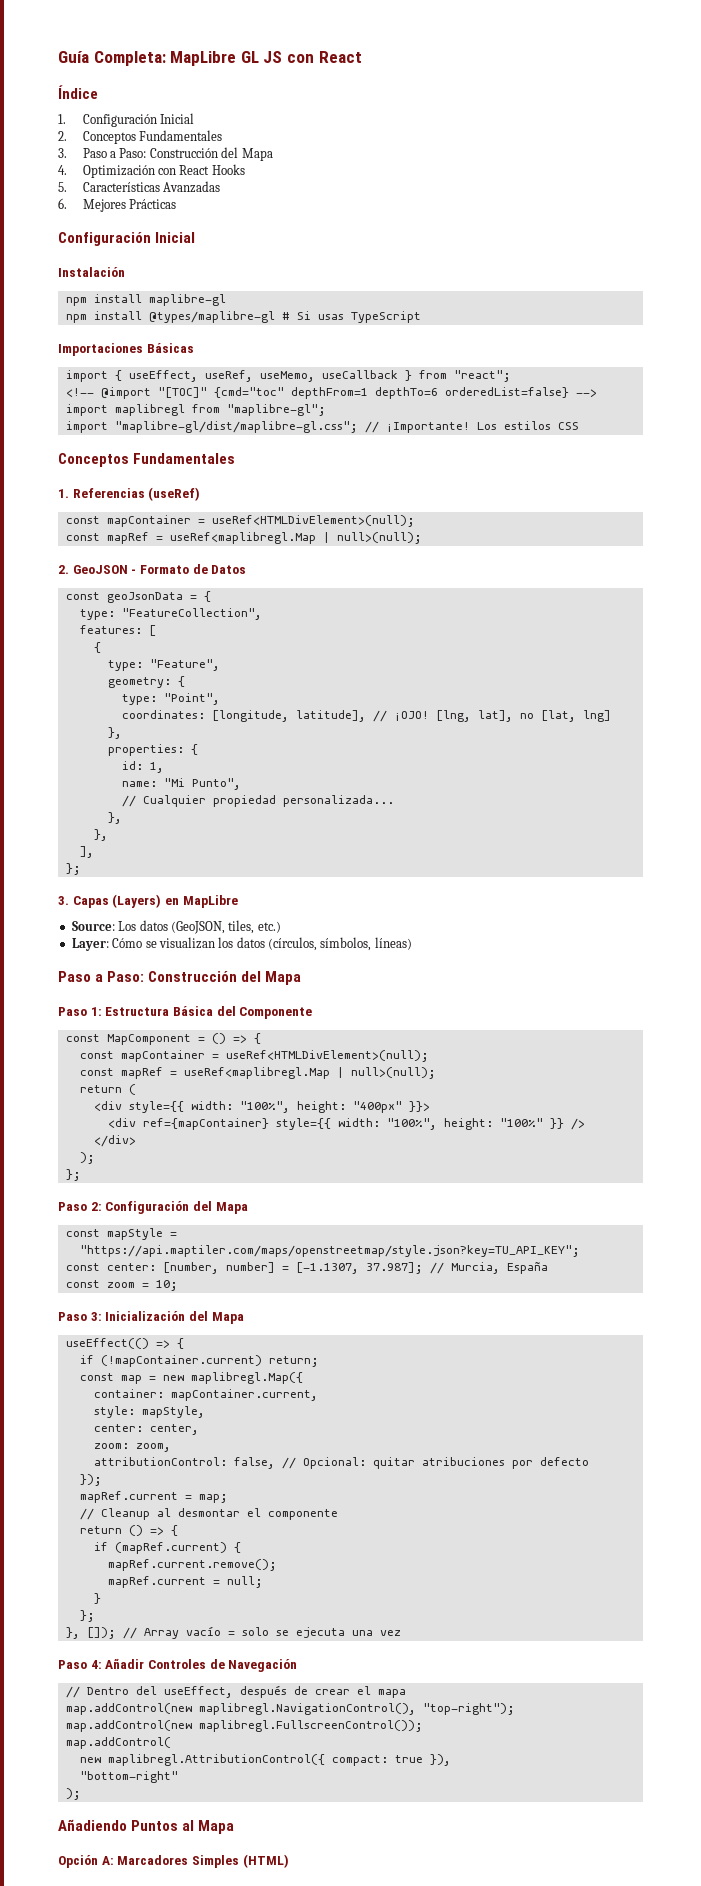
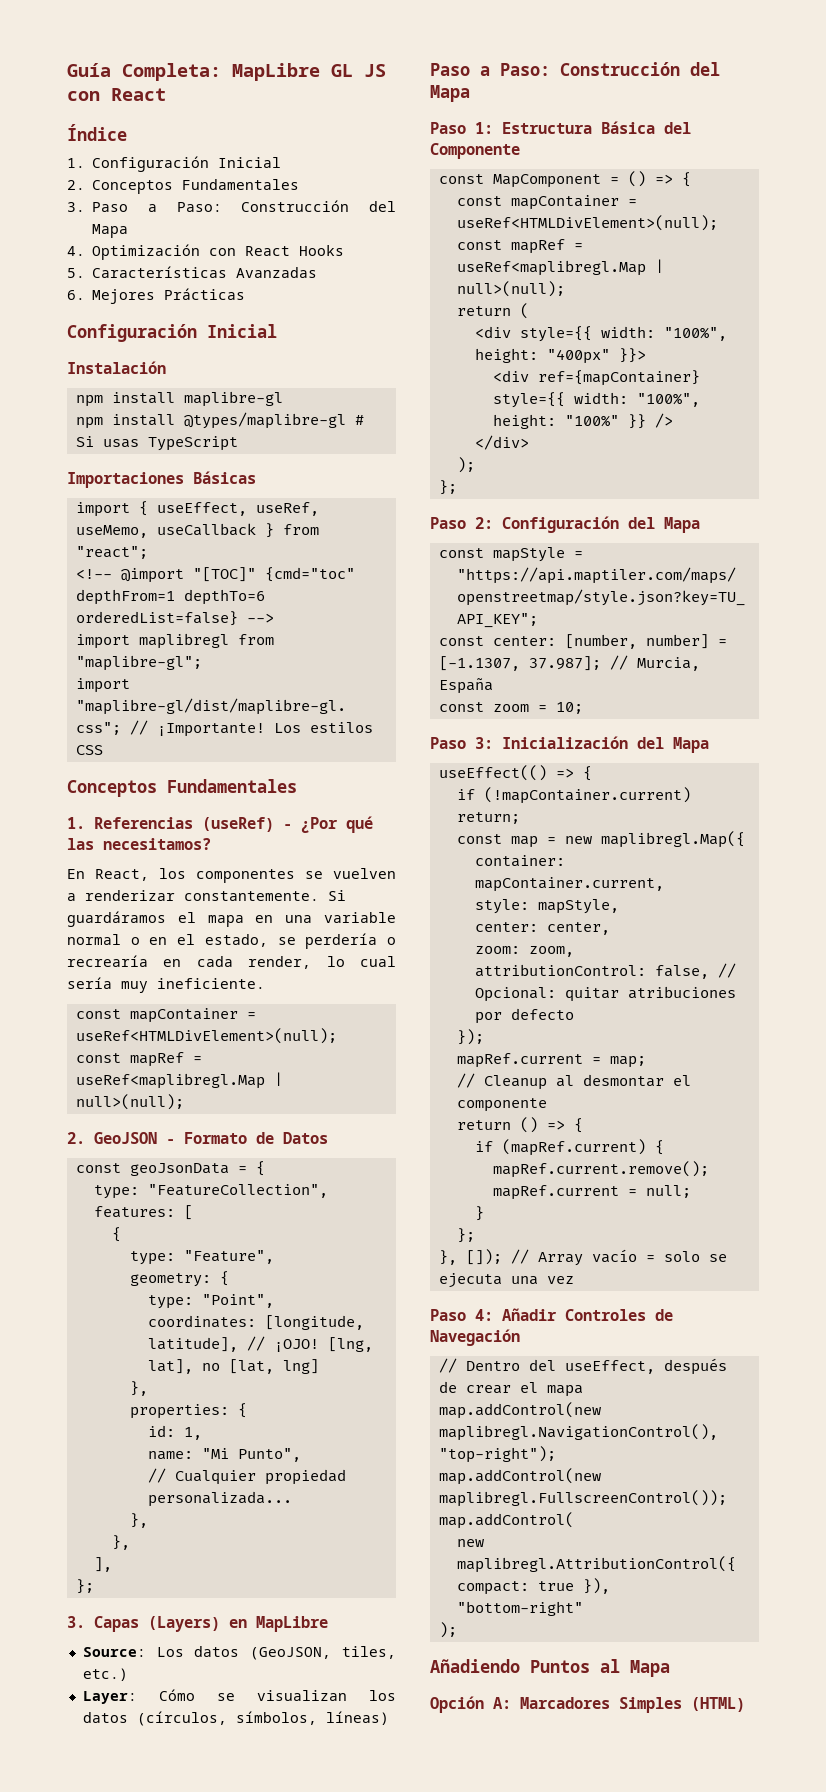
- 1. Referencias (useRef)
+ 1. Referencias (useRef) - ¿Por qué las necesitamos?
+ En React, los componentes se vuelven a renderizar constantemente. Si guardáramos el mapa en una variable normal o en el estado, se perdería o recrearía en cada render, lo cual sería muy ineficiente.

